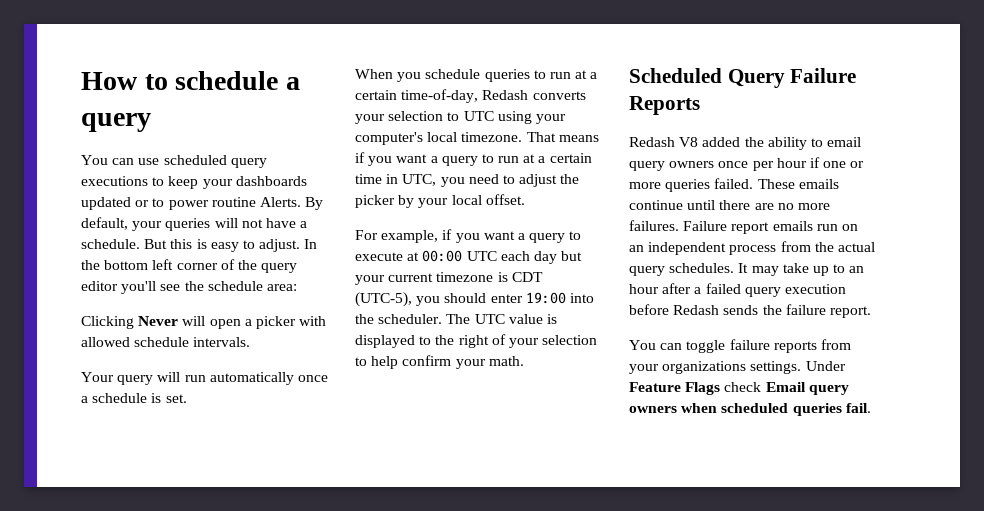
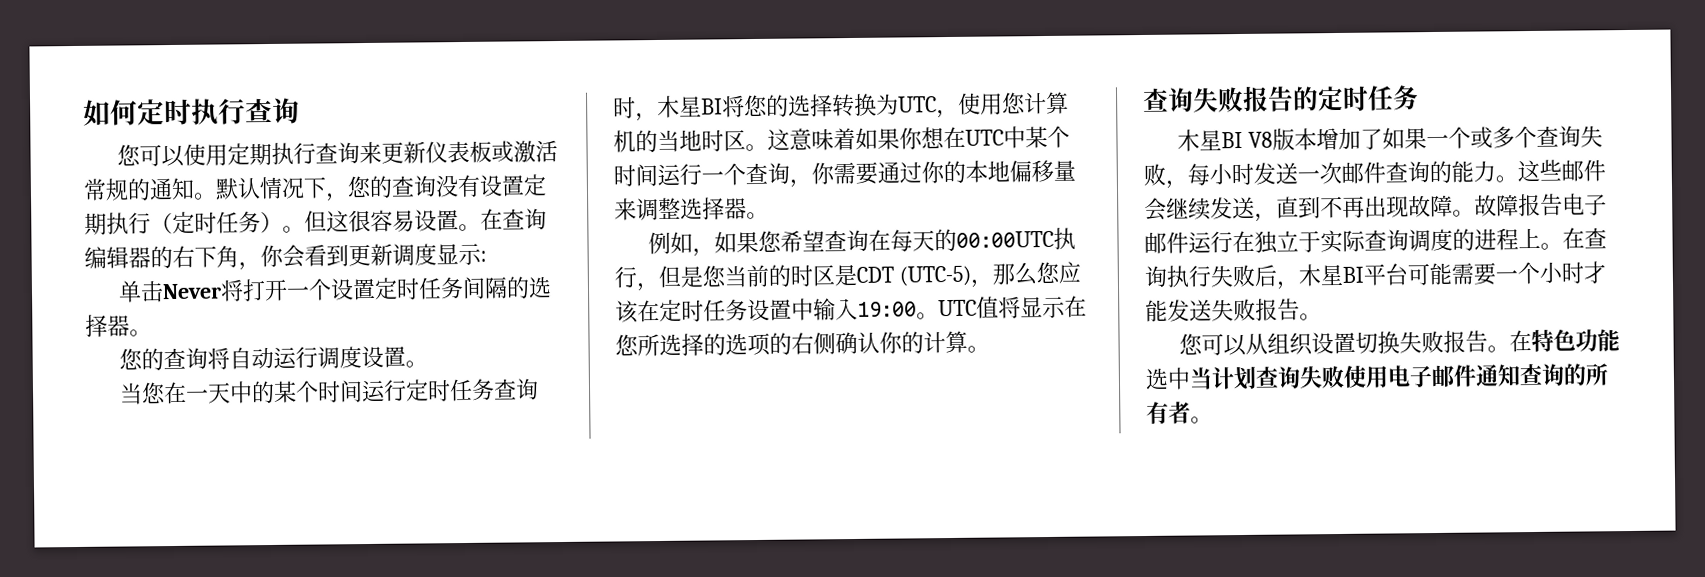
- How to schedule a query
- You can use scheduled query executions to keep your dashboards updated or to power routine Alerts. By default, your queries will not have a schedule. But this is easy to adjust. In the bottom left corner of the query editor you'll see the schedule area:
- Clicking Never will open a picker with allowed schedule intervals.
- Your query will run automatically once a schedule is set.
- When you schedule queries to run at a certain time-of-day, Redash converts your selection to UTC using your computer's local timezone. That means if you want a query to run at a certain time in UTC, you need to adjust the picker by your local offset.
- For example, if you want a query to execute at 00:00 UTC each day but your current timezone is CDT (UTC-5), you should enter 19:00 into the scheduler. The UTC value is displayed to the right of your selection to help confirm your math.
- Scheduled Query Failure Reports
- Redash V8 added the ability to email query owners once per hour if one or more queries failed. These emails continue until there are no more failures. Failure report emails run on an independent process from the actual query schedules. It may take up to an hour after a failed query execution before Redash sends the failure report.
- You can toggle failure reports from your organizations settings. Under Feature Flags check Email query owners when scheduled queries fail.
+ 如何定时执行查询
+ 您可以使用定期执行查询来更新仪表板或激活常规的通知。默认情况下，您的查询没有设置定期执行（定时任务）。但这很容易设置。在查询编辑器的右下角，你会看到更新调度显示:
+ 单击Never将打开一个设置定时任务间隔的选择器。
+ 您的查询将自动运行调度设置。
+ 当您在一天中的某个时间运行定时任务查询时，木星BI将您的选择转换为UTC，使用您计算机的当地时区。这意味着如果你想在UTC中某个时间运行一个查询，你需要通过你的本地偏移量来调整选择器。
+ 例如，如果您希望查询在每天的00:00UTC执行，但是您当前的时区是CDT (UTC-5)，那么您应该在定时任务设置中输入19:00。UTC值将显示在您所选择的选项的右侧确认你的计算。
+ 查询失败报告的定时任务
+ 木星BI V8版本增加了如果一个或多个查询失败，每小时发送一次邮件查询的能力。这些邮件会继续发送，直到不再出现故障。故障报告电子邮件运行在独立于实际查询调度的进程上。在查询执行失败后，木星BI平台可能需要一个小时才能发送失败报告。
+ 您可以从组织设置切换失败报告。在特色功能选中当计划查询失败使用电子邮件通知查询的所有者。

